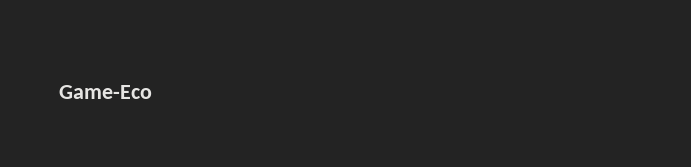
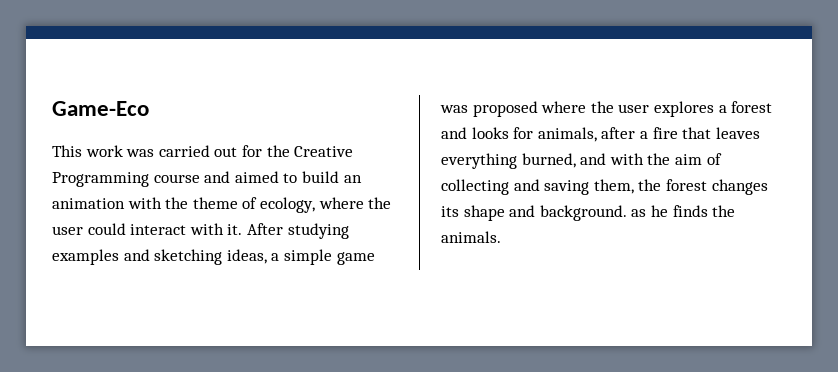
+ This work was carried out for the Creative Programming course and aimed to build an animation with the theme of ecology, where the user could interact with it. After studying examples and sketching ideas, a simple game was proposed where the user explores a forest and looks for animals, after a fire that leaves everything burned, and with the aim of collecting and saving them, the forest changes its shape and background. as he finds the animals.

